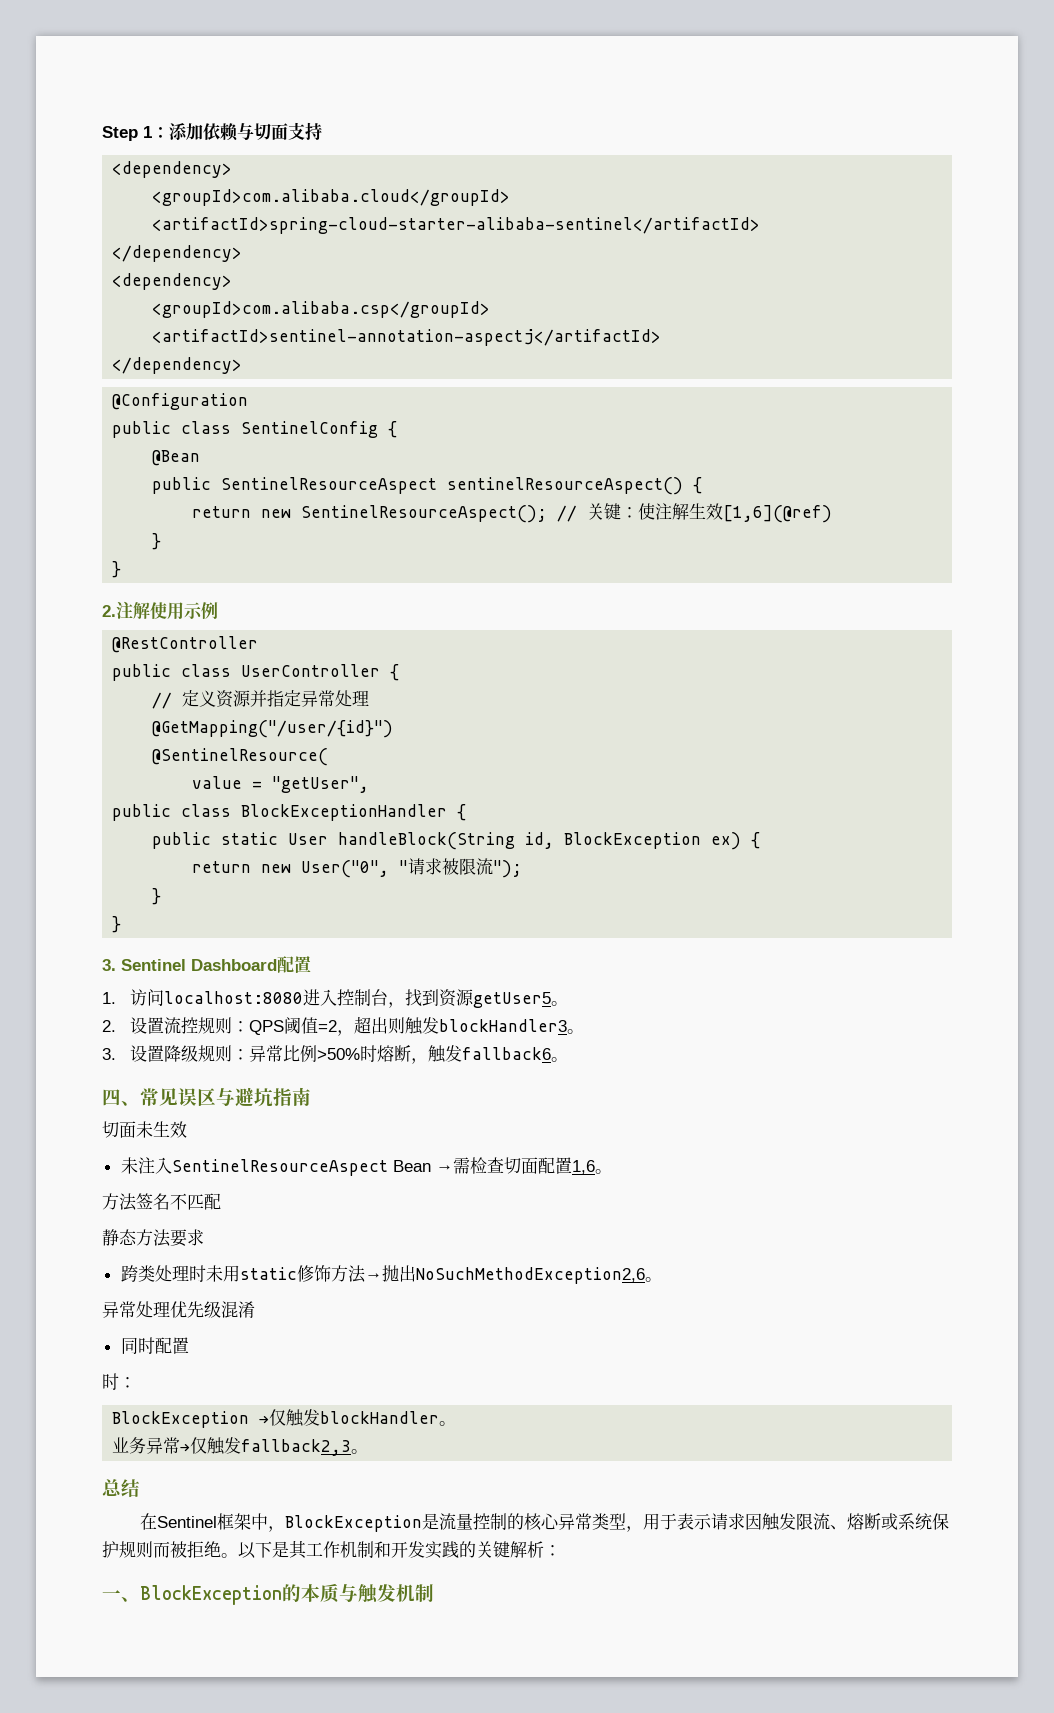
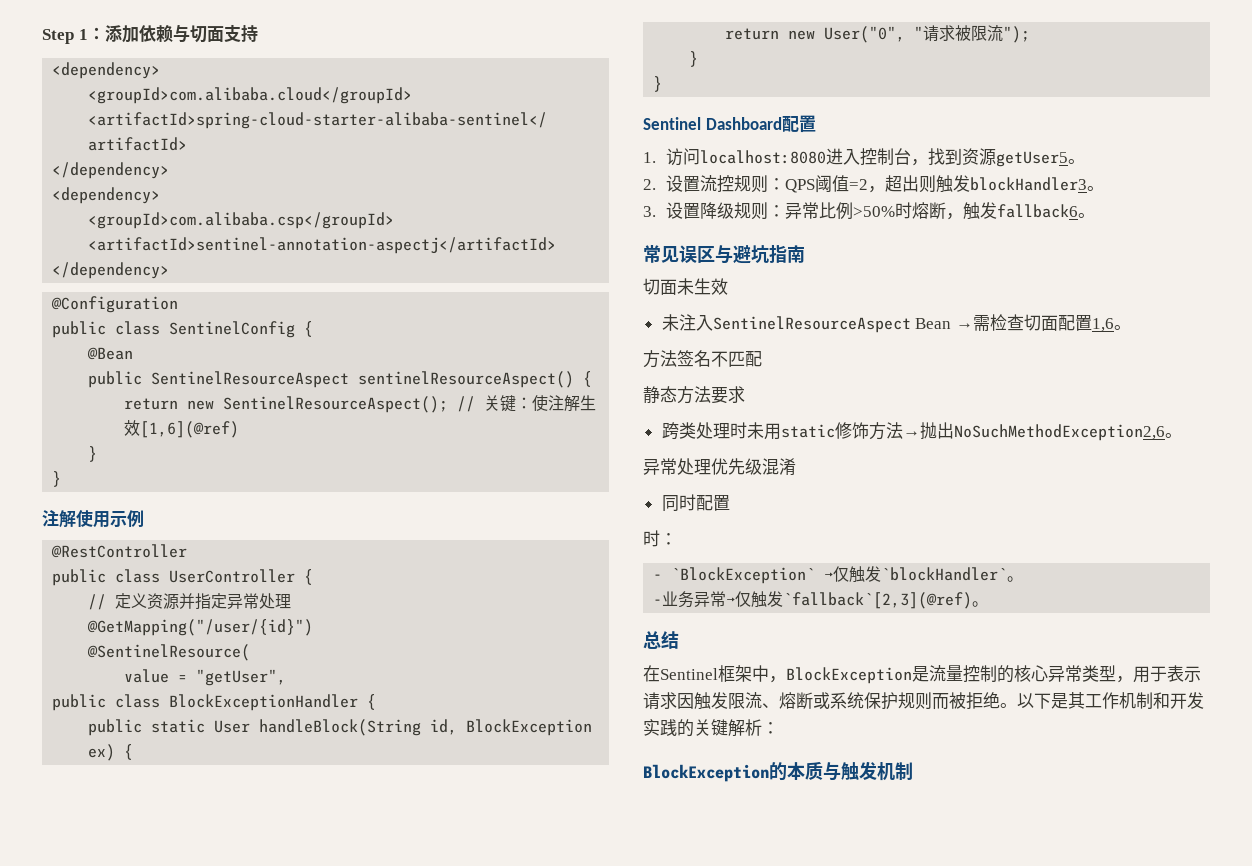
- 2.注解使用示例
+ 注解使用示例
- 3. Sentinel Dashboard配置
+ Sentinel Dashboard配置
- 四、常见误区与避坑指南
+ 常见误区与避坑指南
- BlockException →仅触发blockHandler。
- 业务异常→仅触发fallback2,3。
+ - `BlockException` →仅触发`blockHandler`。
+ -业务异常→仅触发`fallback`[2,3](@ref)。
- 一、BlockException的本质与触发机制
+ BlockException的本质与触发机制

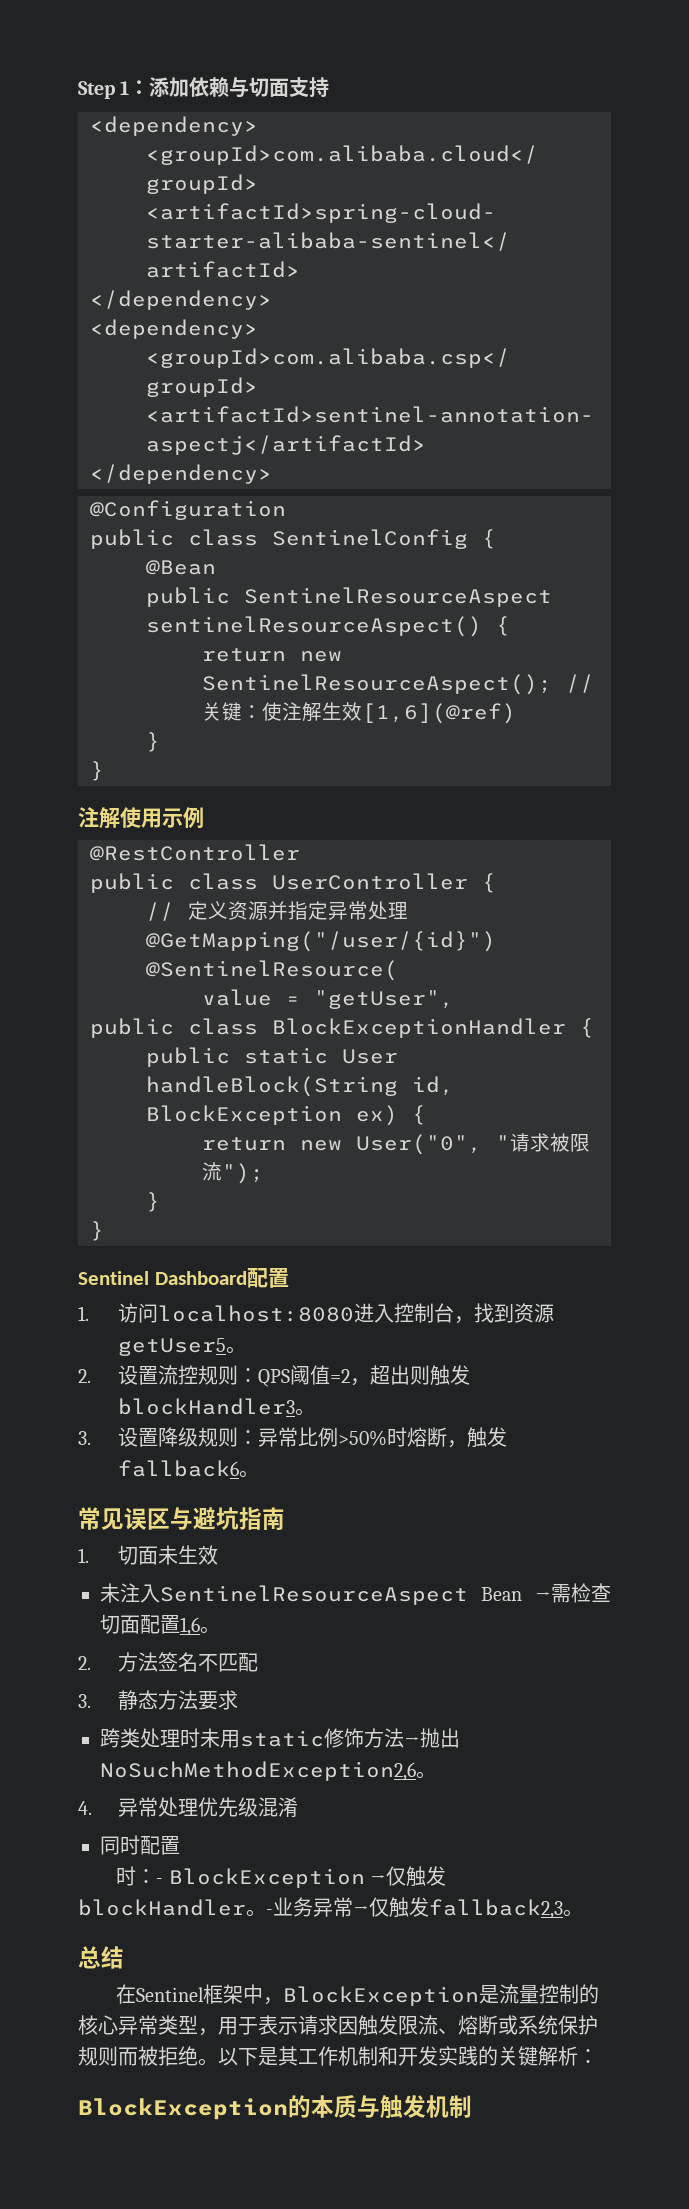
- 切面未生效
+ 1.切面未生效
- 方法签名不匹配
+ 2.方法签名不匹配
- 静态方法要求
+ 3.静态方法要求
- 异常处理优先级混淆
+ 4.异常处理优先级混淆
- 时：
- - `BlockException` →仅触发`blockHandler`。
- -业务异常→仅触发`fallback`[2,3](@ref)。
+ 时：- BlockException →仅触发blockHandler。-业务异常→仅触发fallback2,3。

